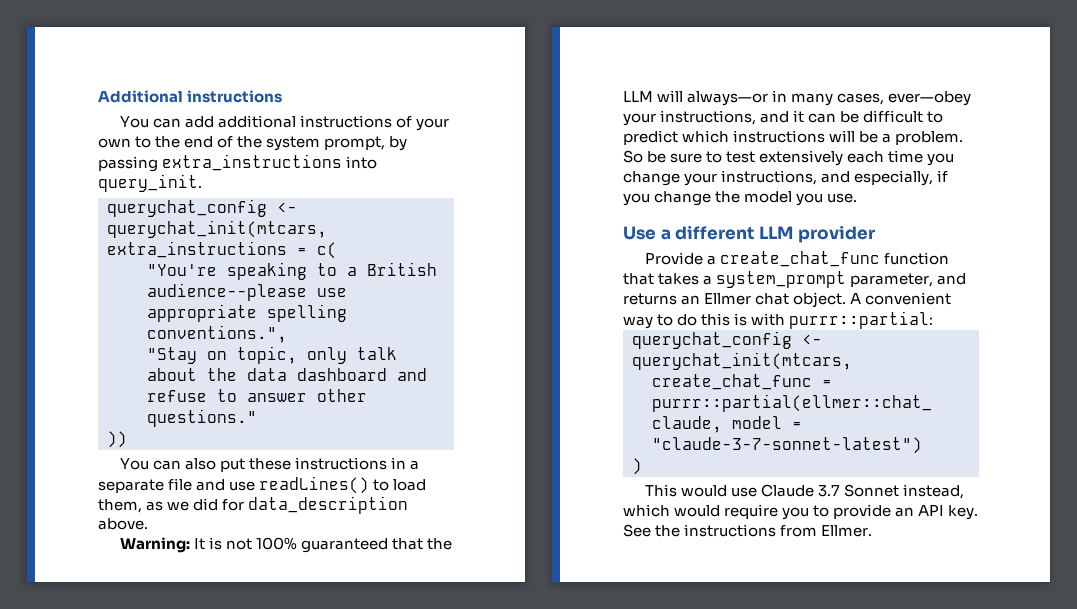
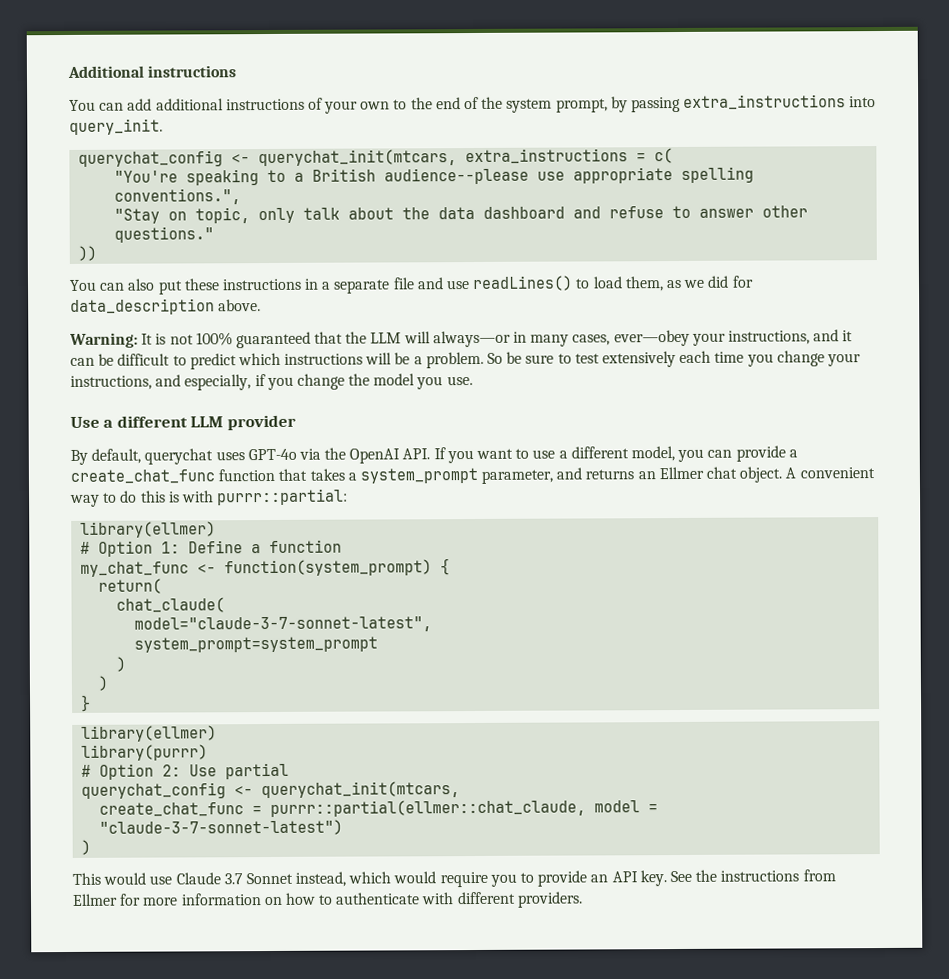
- Provide a create_chat_func function that takes a system_prompt parameter, and returns an Ellmer chat object.
+ By default, querychat uses GPT-4o via the OpenAI API. If you want to use a different model, you can provide a create_chat_func function that takes a system_prompt parameter, and returns an Ellmer chat object.
  A convenient way to do this is with purrr::partial:
+ library(ellmer)
+ # Option 1: Define a function
+ my_chat_func <- function(system_prompt) {
+ return(
+ chat_claude(
+ model="claude-3-7-sonnet-latest",
+ system_prompt=system_prompt
+ )
+ )
+ }
+ library(ellmer)
+ library(purrr)
+ # Option 2: Use partial
- See the instructions from Ellmer.
+ See the instructions from Ellmer for more information on how to authenticate with different providers.

